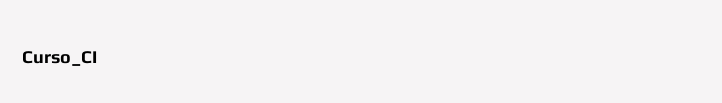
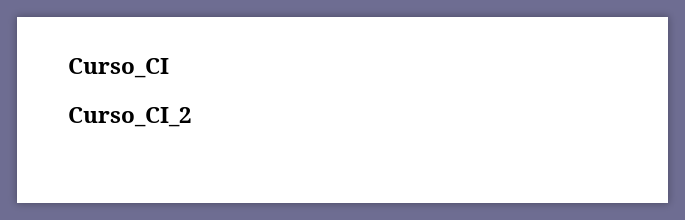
+ Curso_CI_2

